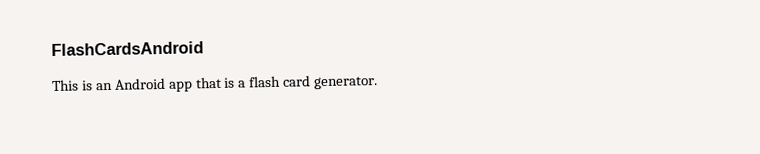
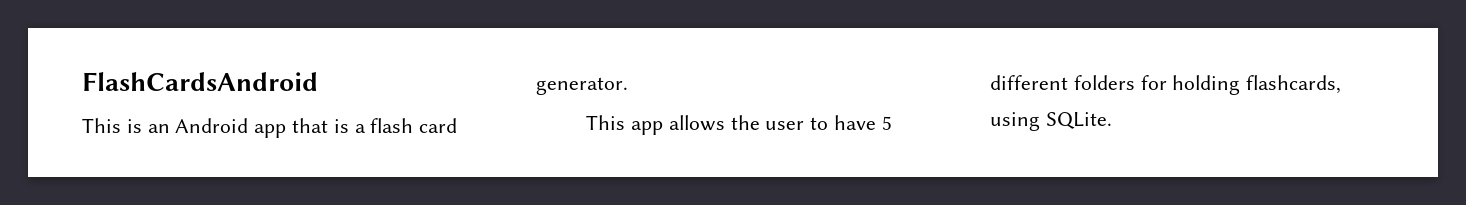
+ This app allows the user to have 5 different folders for holding flashcards, using SQLite.

